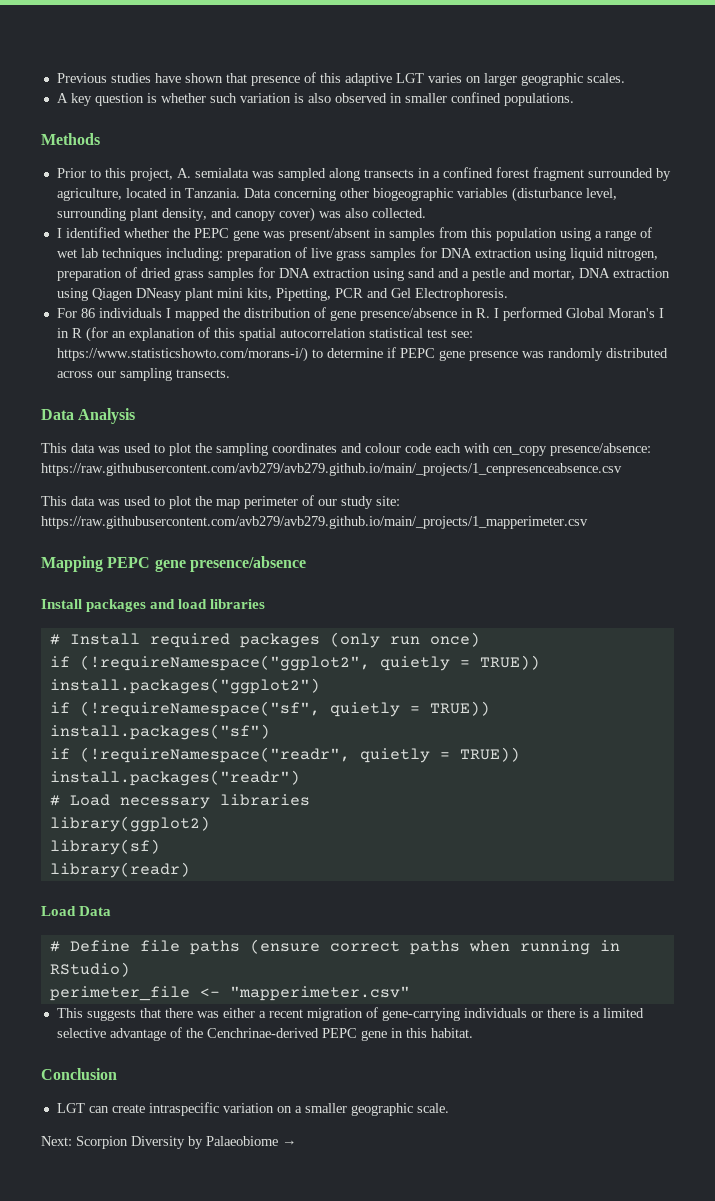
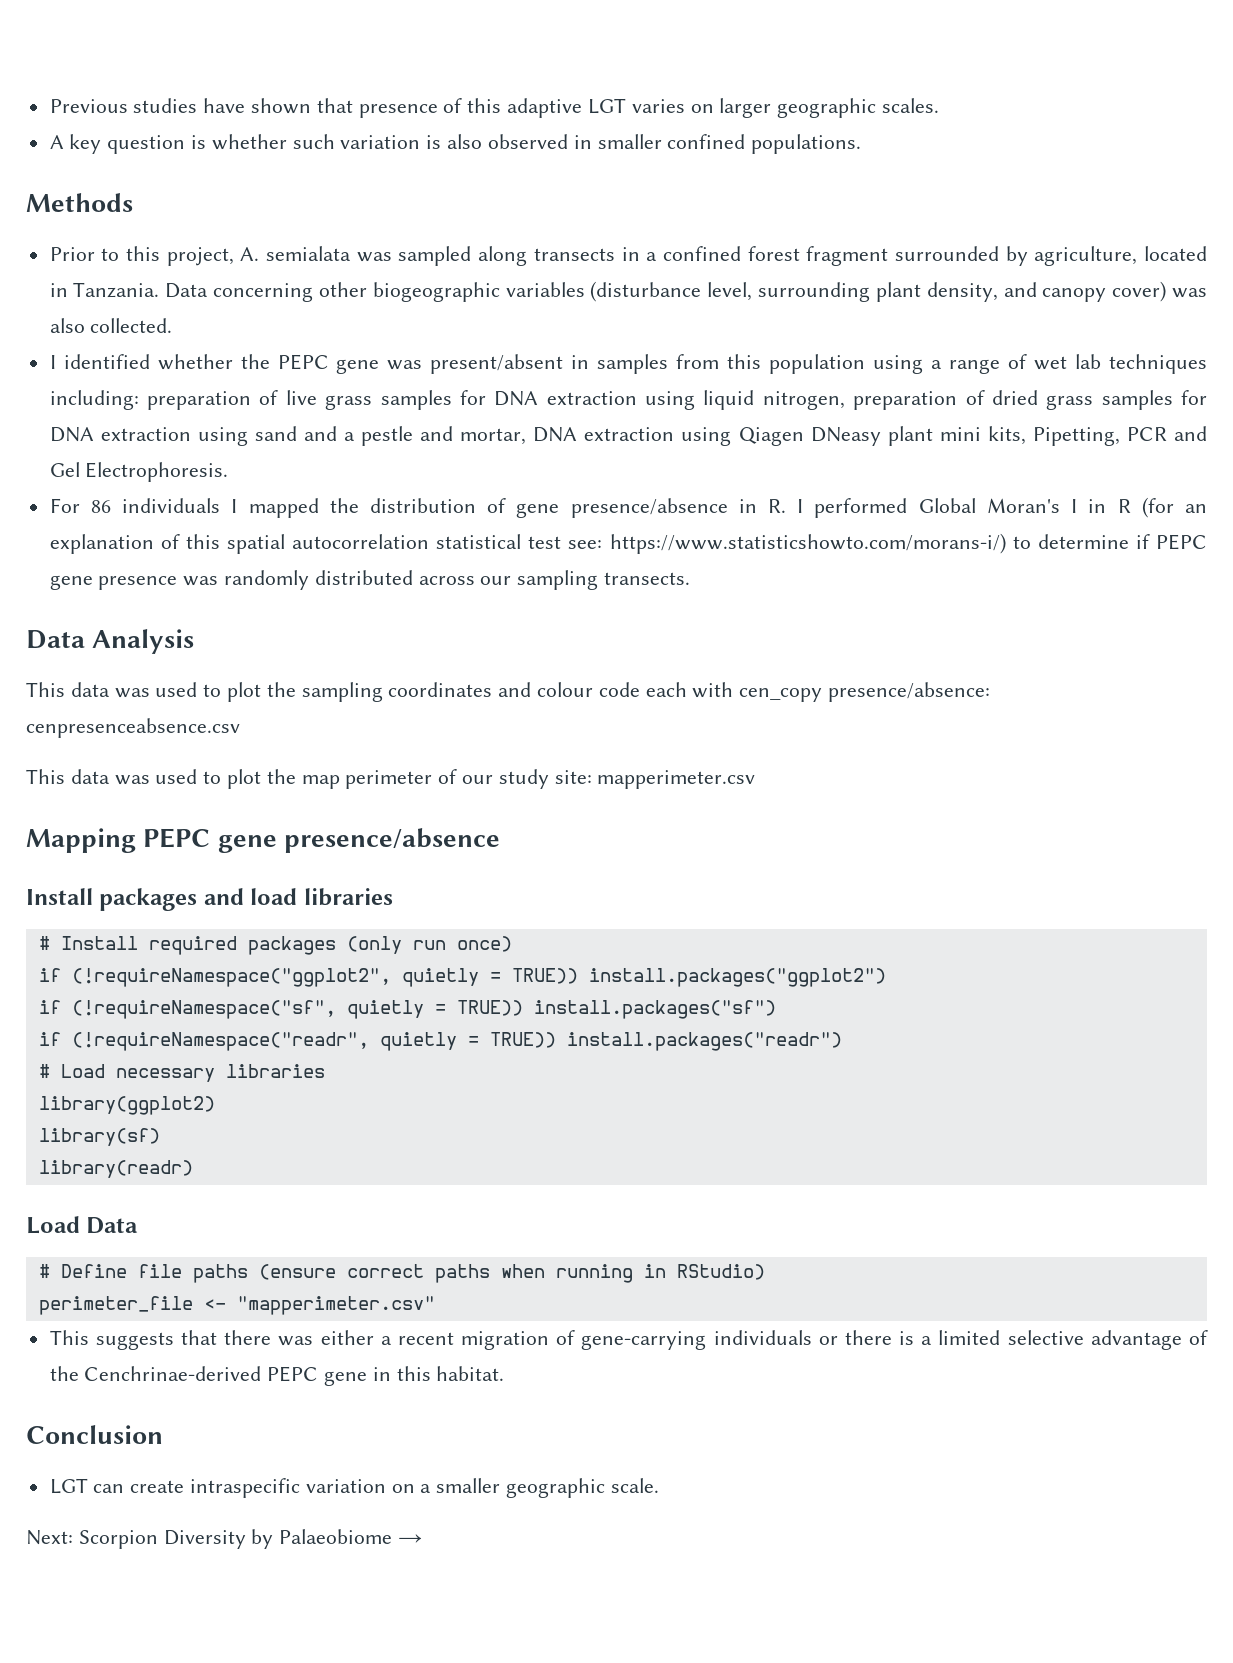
- This data was used to plot the sampling coordinates and colour code each with cen_copy presence/absence: https://raw.githubusercontent.com/avb279/avb279.github.io/main/_projects/1_cenpresenceabsence.csv
+ This data was used to plot the sampling coordinates and colour code each with cen_copy presence/absence: cenpresenceabsence.csv
- This data was used to plot the map perimeter of our study site: https://raw.githubusercontent.com/avb279/avb279.github.io/main/_projects/1_mapperimeter.csv
+ This data was used to plot the map perimeter of our study site: mapperimeter.csv

